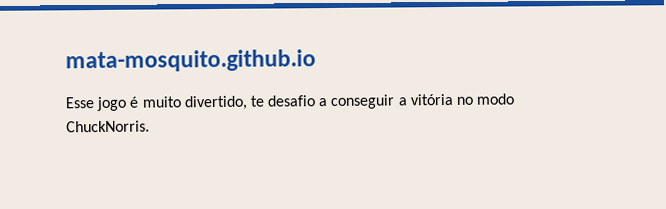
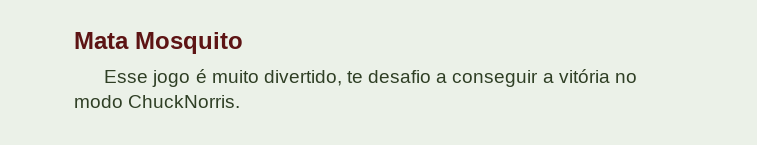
- mata-mosquito.github.io
+ Mata Mosquito

